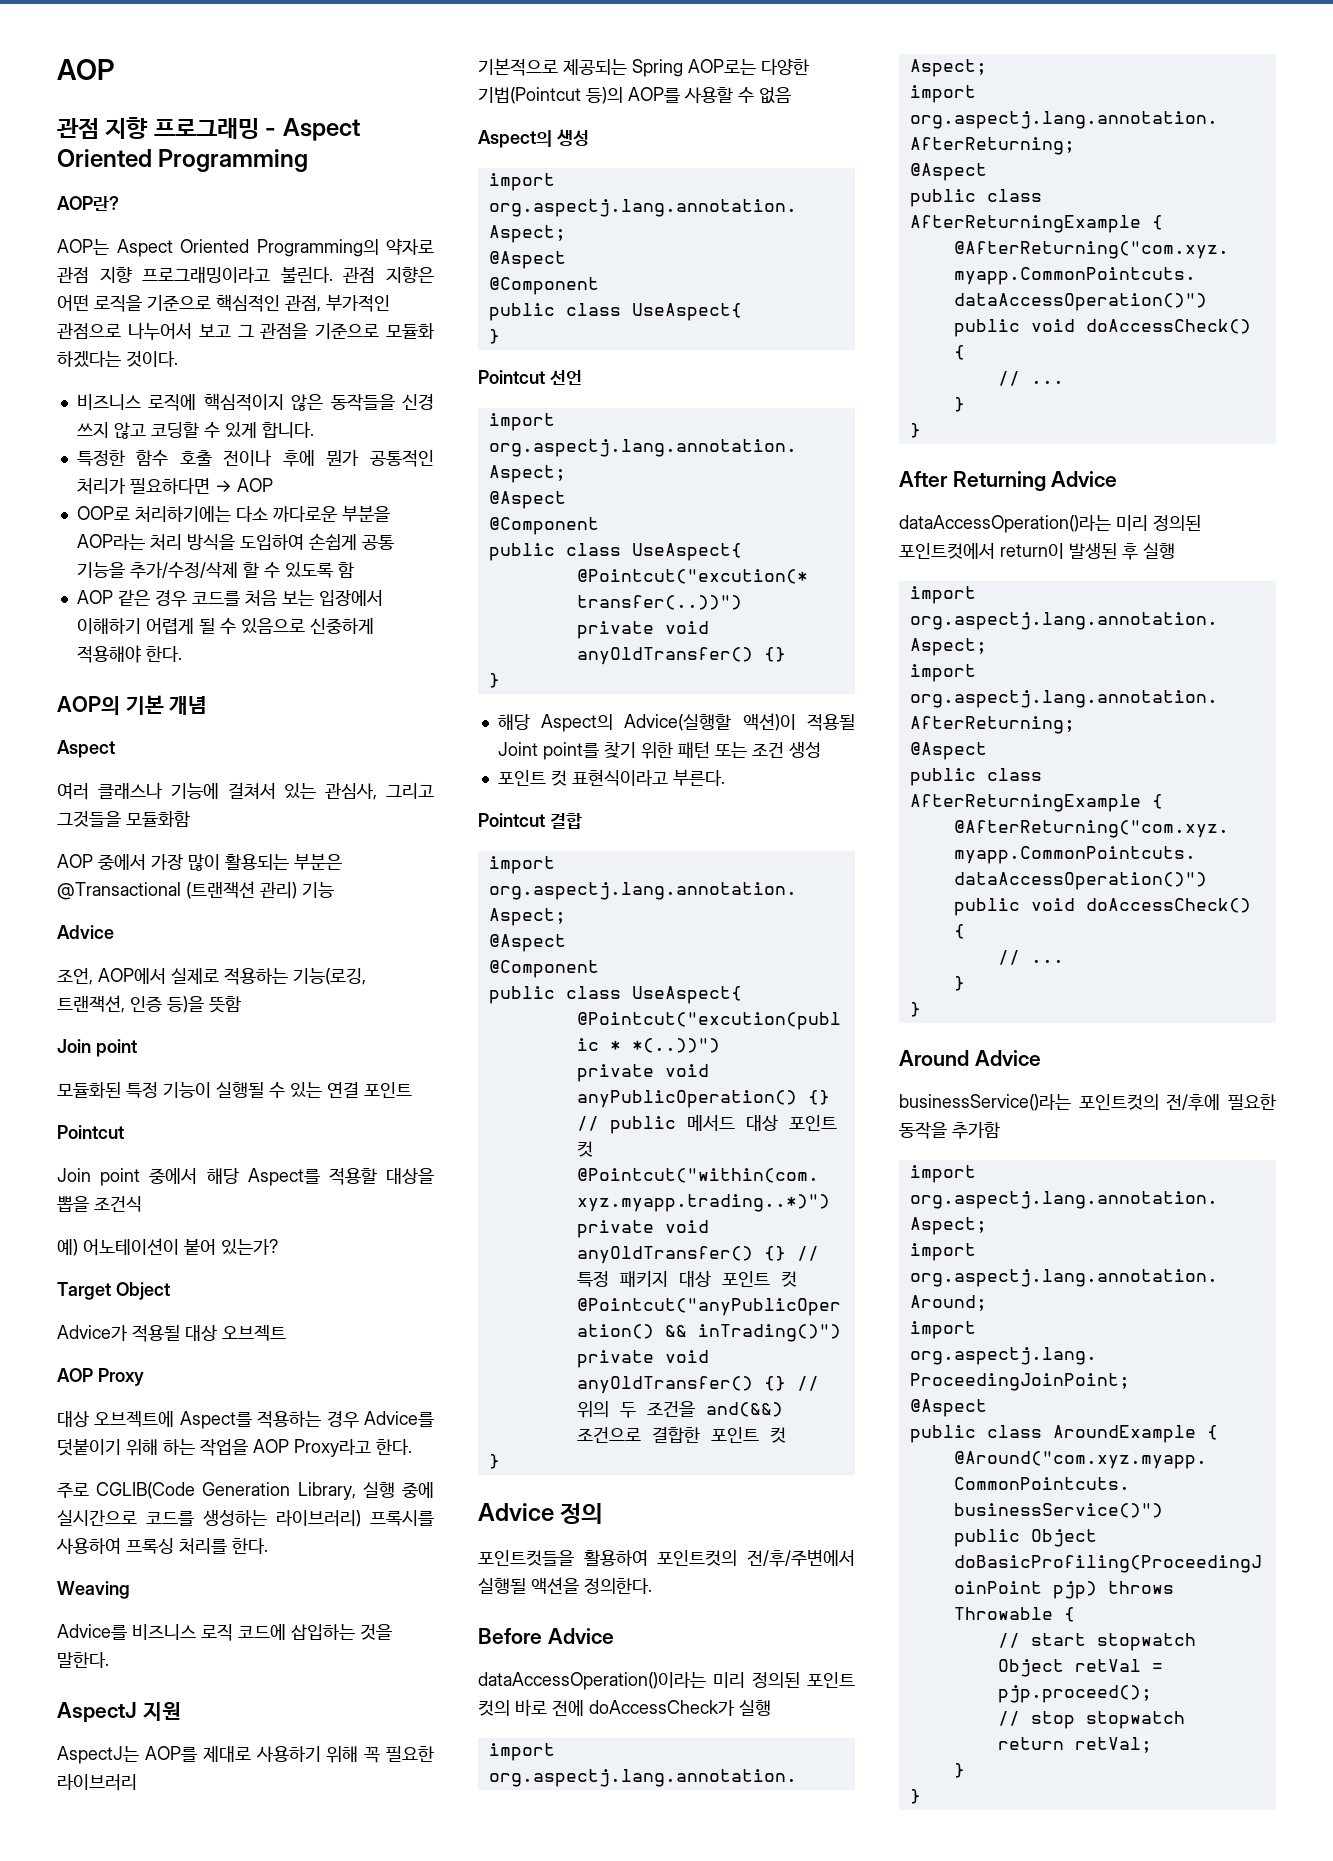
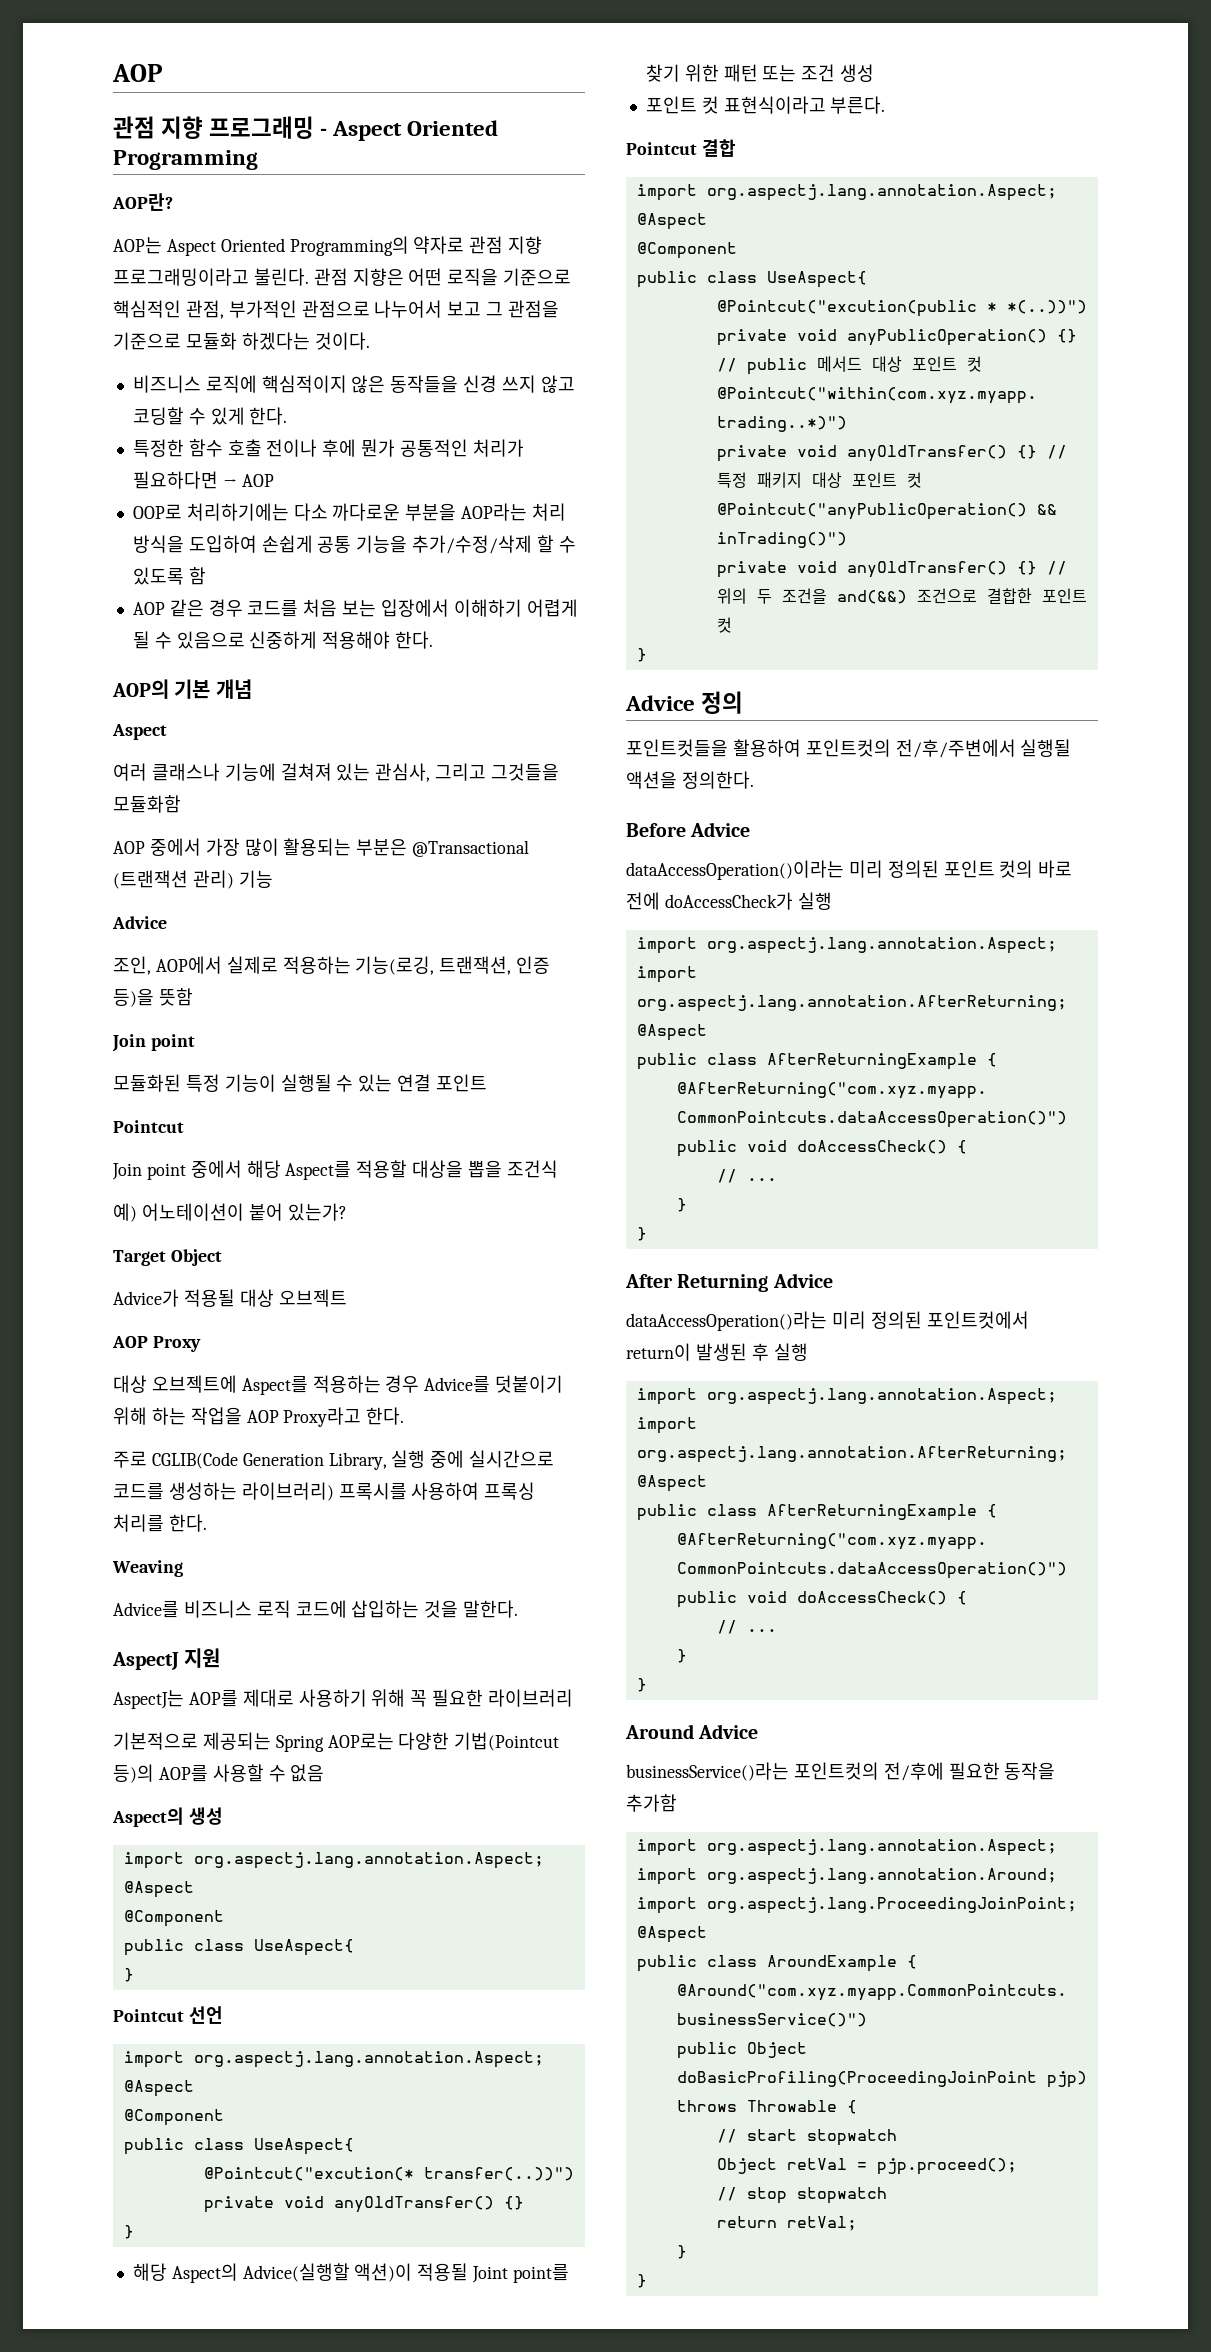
- 비즈니스 로직에 핵심적이지 않은 동작들을 신경 쓰지 않고 코딩할 수 있게 합니다.
+ 비즈니스 로직에 핵심적이지 않은 동작들을 신경 쓰지 않고 코딩할 수 있게 한다.
- 여러 클래스나 기능에 걸쳐서 있는 관심사, 그리고 그것들을 모듈화함
+ 여러 클래스나 기능에 걸쳐져 있는 관심사, 그리고 그것들을 모듈화함
- 조언, AOP에서 실제로 적용하는 기능(로깅, 트랜잭션, 인증 등)을 뜻함
+ 조인, AOP에서 실제로 적용하는 기능(로깅, 트랜잭션, 인증 등)을 뜻함

